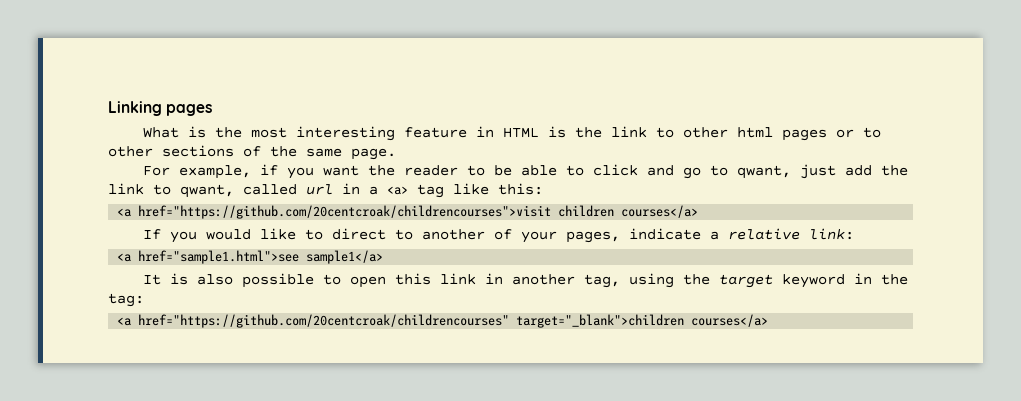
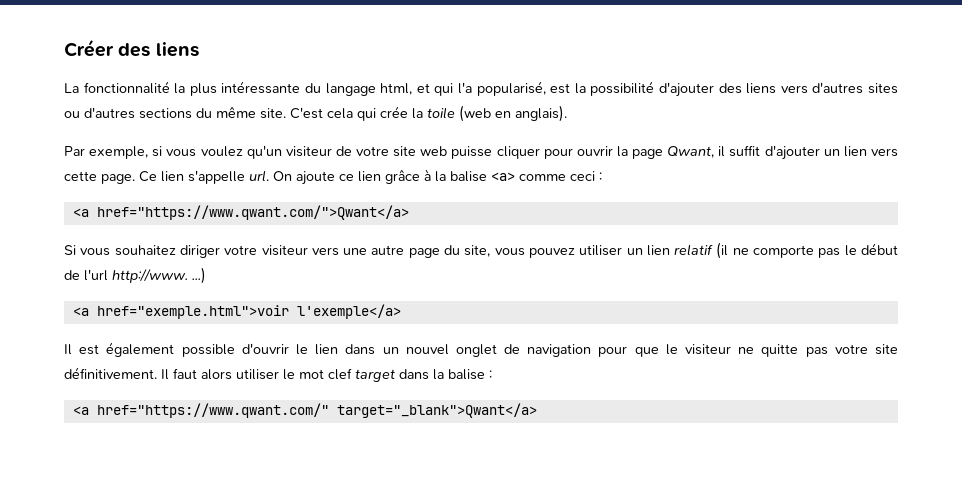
- Linking pages
- What is the most interesting feature in HTML is the link to other html pages or to other sections of the same page.
- For example, if you want the reader to be able to click and go to qwant, just add the link to qwant, called url in a <a> tag like this:
- <a href="https://github.com/20centcroak/childrencourses">visit children courses</a>
- If you would like to direct to another of your pages, indicate a relative link:
- <a href="sample1.html">see sample1</a>
- It is also possible to open this link in another tag, using the target keyword in the tag:
- <a href="https://github.com/20centcroak/childrencourses" target="_blank">children courses</a>
+ Créer des liens
+ La fonctionnalité la plus intéressante du langage html, et qui l'a popularisé, est la possibilité d'ajouter des liens vers d'autres sites ou d'autres sections du même site. C'est cela qui crée la toile (web en anglais).
+ Par exemple, si vous voulez qu'un visiteur de votre site web puisse cliquer pour ouvrir la page Qwant, il suffit d'ajouter un lien vers cette page. Ce lien s'appelle url. On ajoute ce lien grâce à la balise <a> comme ceci :
+ <a href="https://www.qwant.com/">Qwant</a>
+ Si vous souhaitez diriger votre visiteur vers une autre page du site, vous pouvez utiliser un lien relatif (il ne comporte pas le début de l'url http://www. ...)
+ <a href="exemple.html">voir l'exemple</a>
+ Il est également possible d'ouvrir le lien dans un nouvel onglet de navigation pour que le visiteur ne quitte pas votre site définitivement. Il faut alors utiliser le mot clef target dans la balise :
+ <a href="https://www.qwant.com/" target="_blank">Qwant</a>

